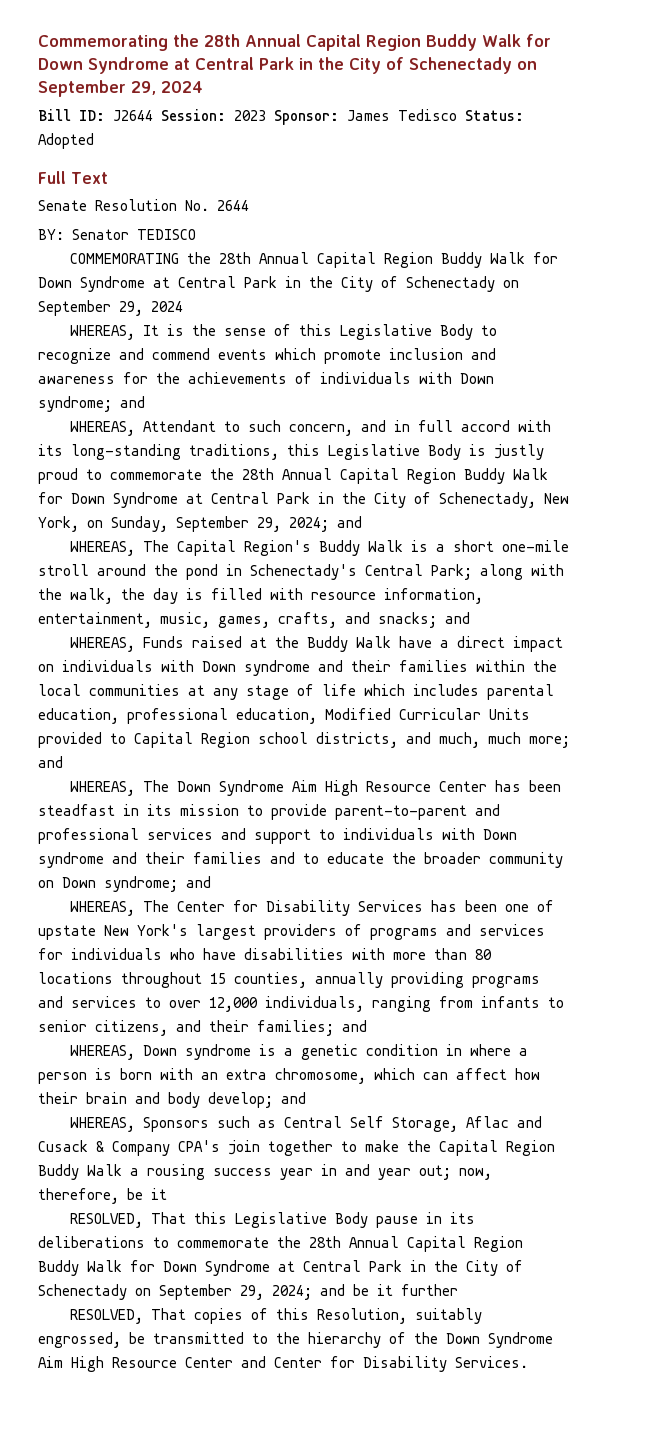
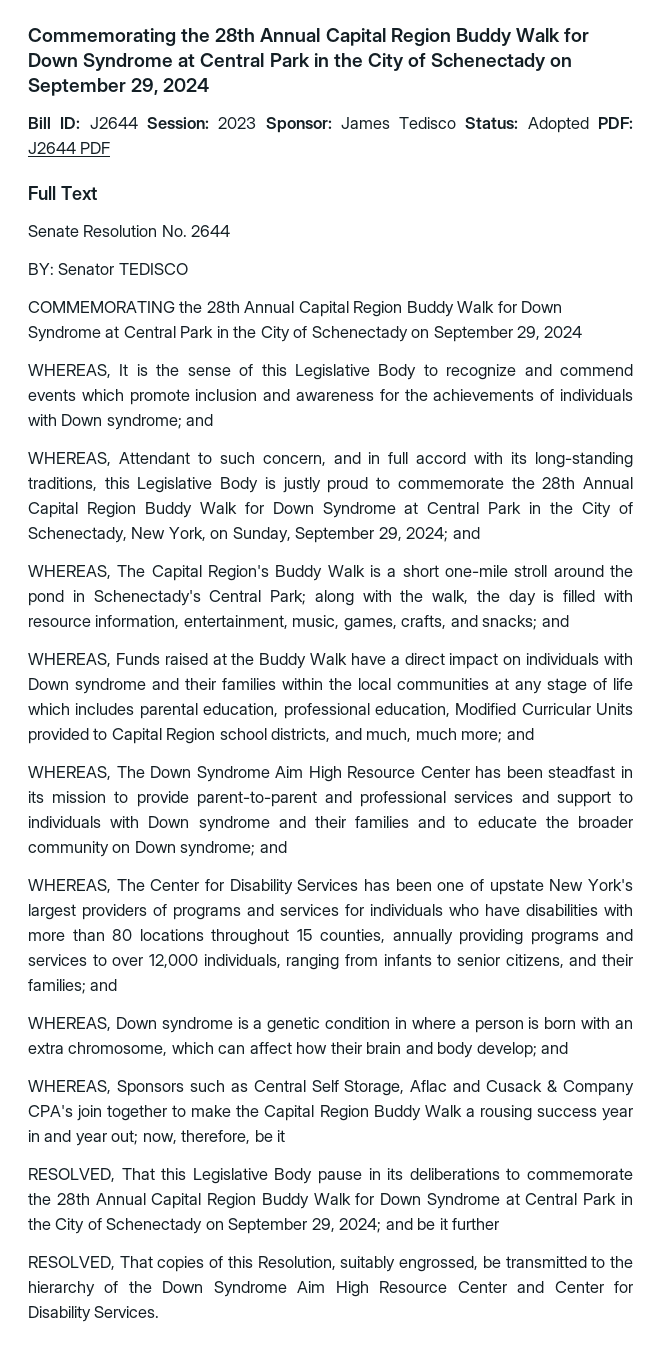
- Bill ID: J2644 Session: 2023 Sponsor: James Tedisco Status: Adopted
+ Bill ID: J2644 Session: 2023 Sponsor: James Tedisco Status: Adopted PDF: J2644 PDF

